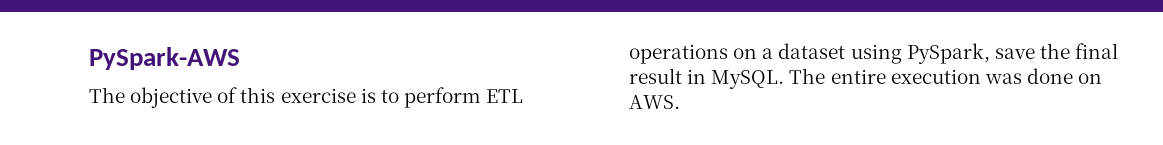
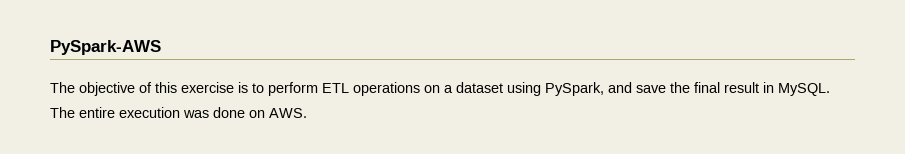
- The objective of this exercise is to perform ETL operations on a dataset using PySpark, save the final result in MySQL.
+ The objective of this exercise is to perform ETL operations on a dataset using PySpark, and save the final result in MySQL.

